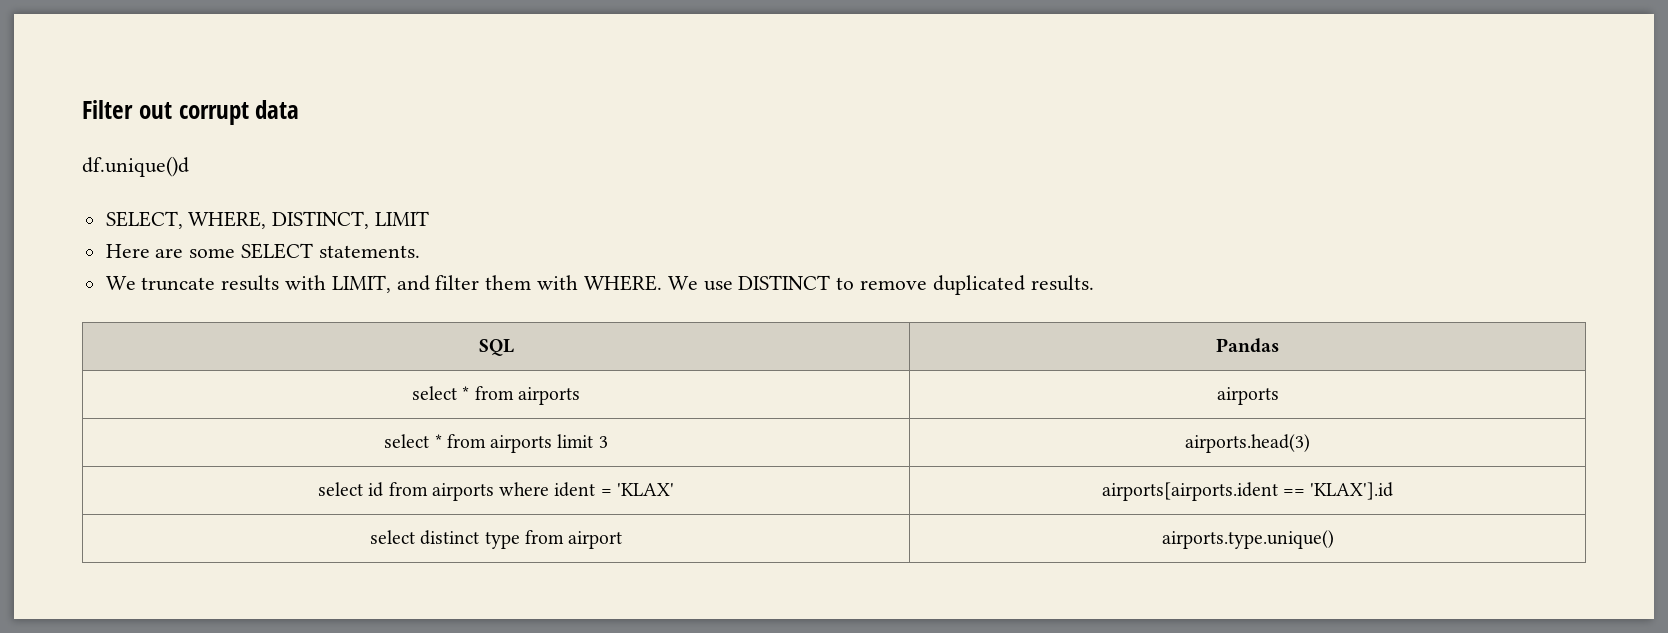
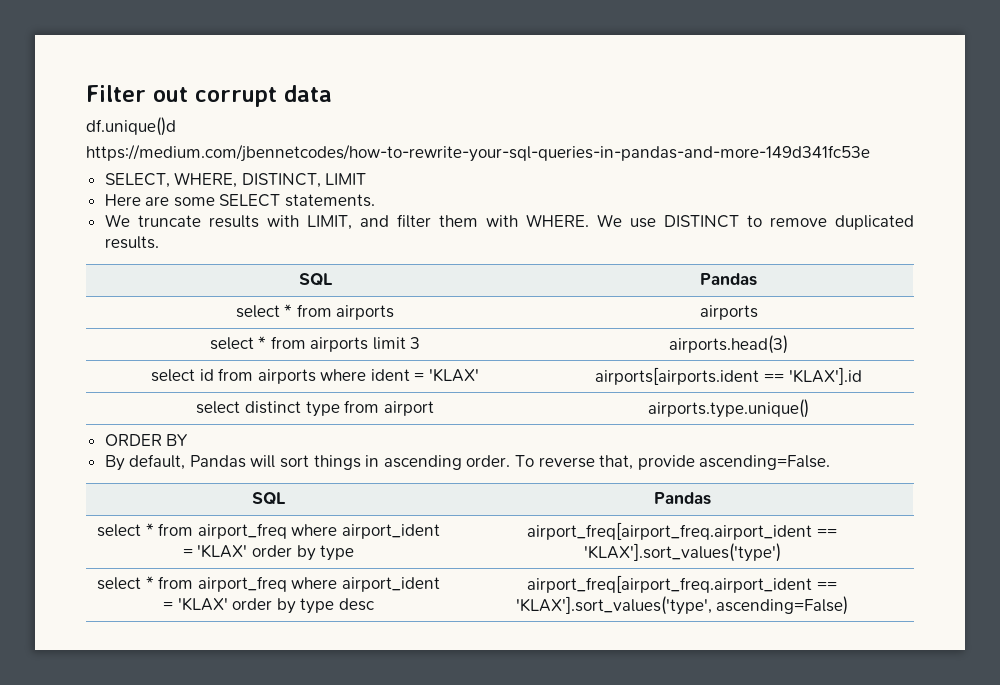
+ https://medium.com/jbennetcodes/how-to-rewrite-your-sql-queries-in-pandas-and-more-149d341fc53e
+ ORDER BY
+ By default, Pandas will sort things in ascending order. To reverse that, provide ascending=False.
+ SQL | Pandas
+ select * from airport_freq where airport_ident = 'KLAX' order by type | airport_freq[airport_freq.airport_ident == 'KLAX'].sort_values('type')
+ select * from airport_freq where airport_ident = 'KLAX' order by type desc | airport_freq[airport_freq.airport_ident == 'KLAX'].sort_values('type', ascending=False)

